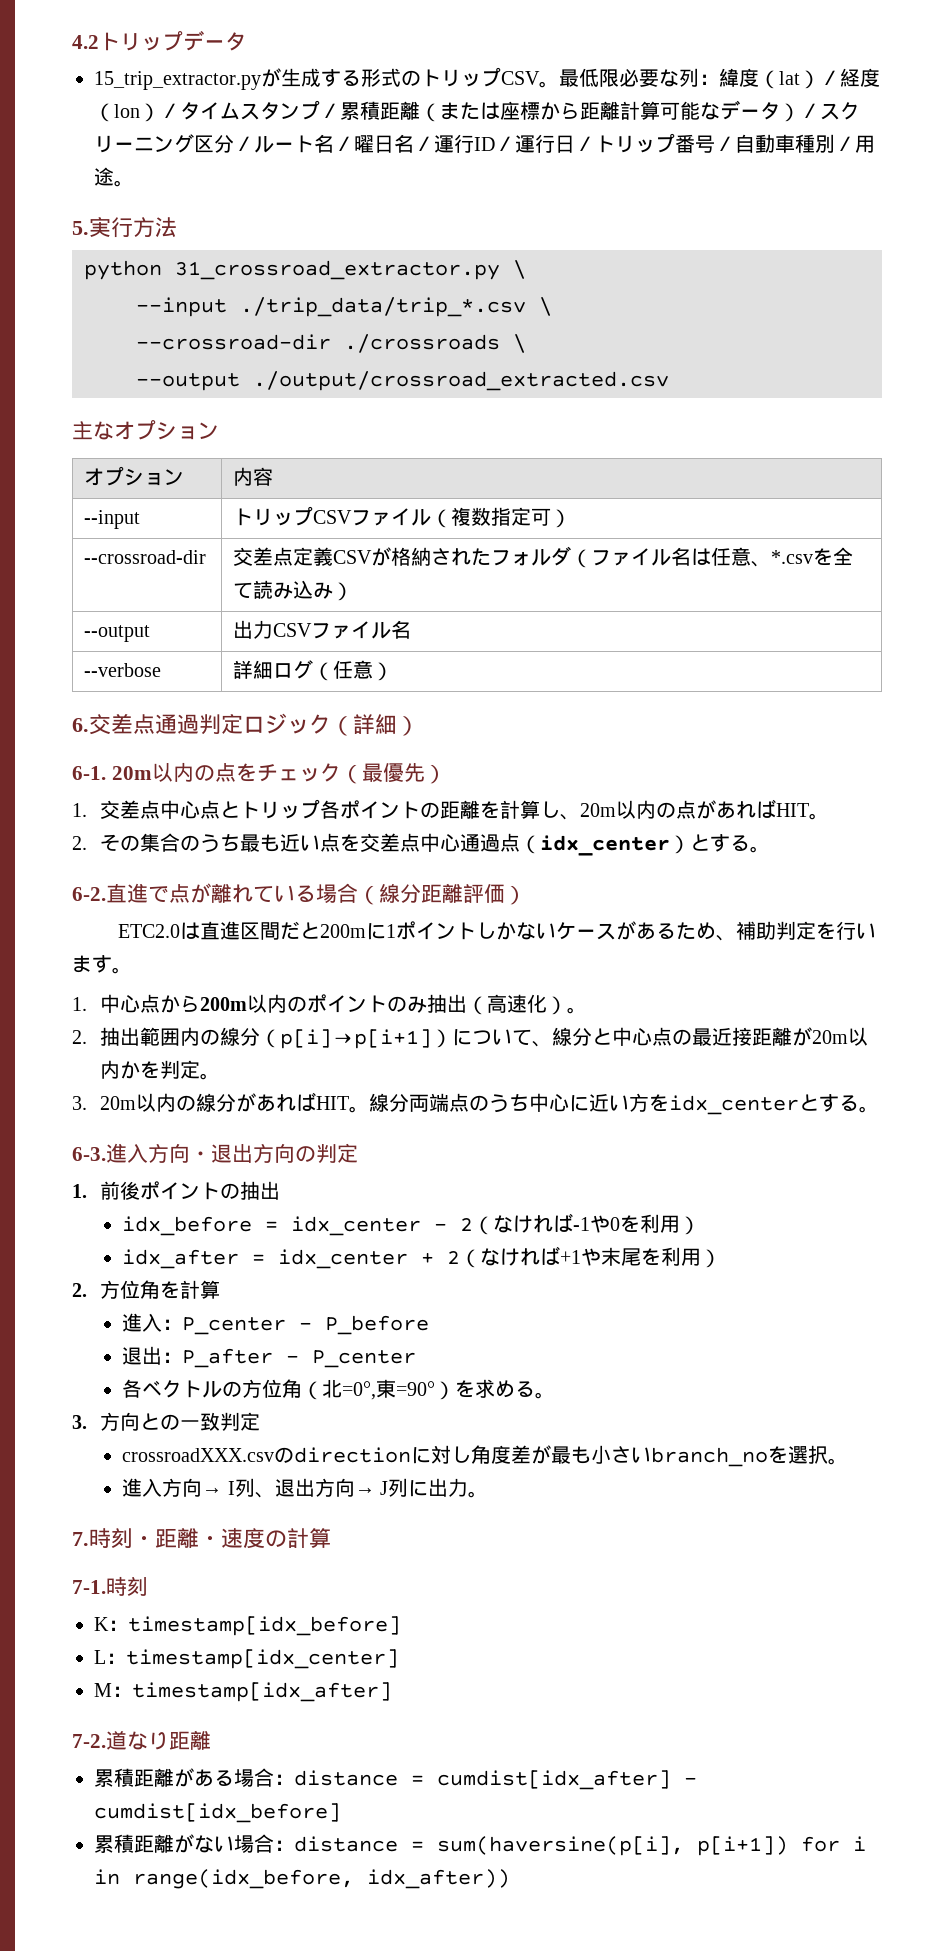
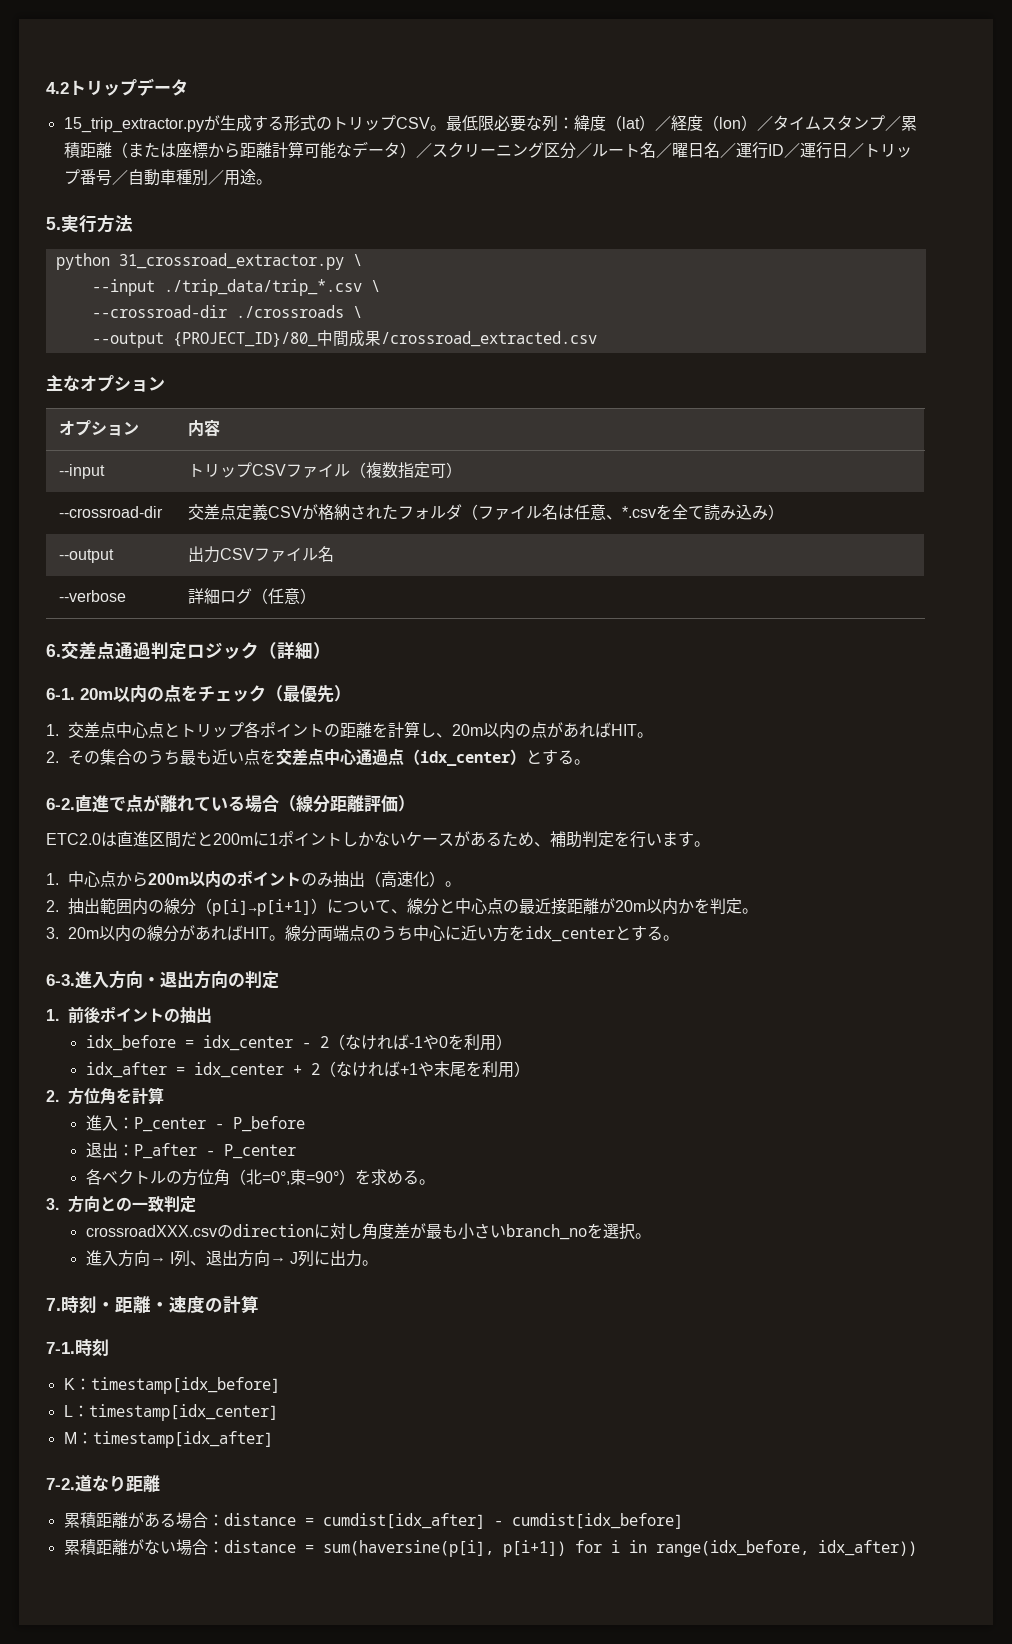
- --output ./output/crossroad_extracted.csv
+ --output {PROJECT_ID}/80_中間成果/crossroad_extracted.csv

